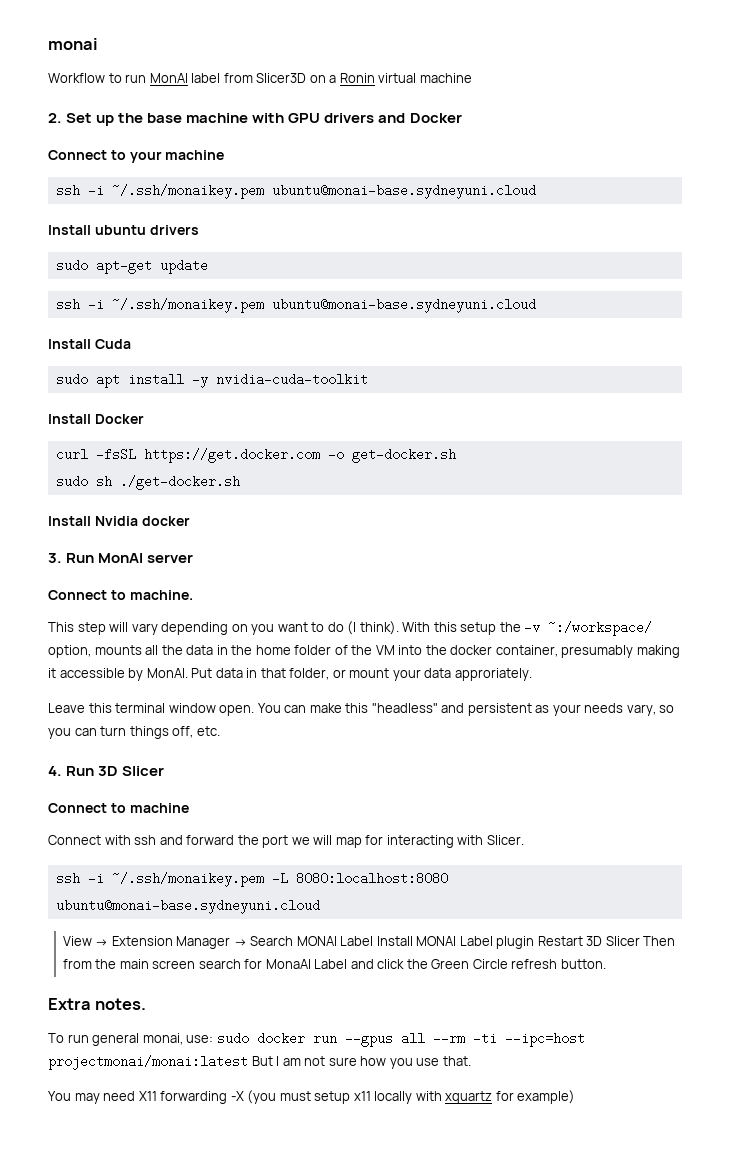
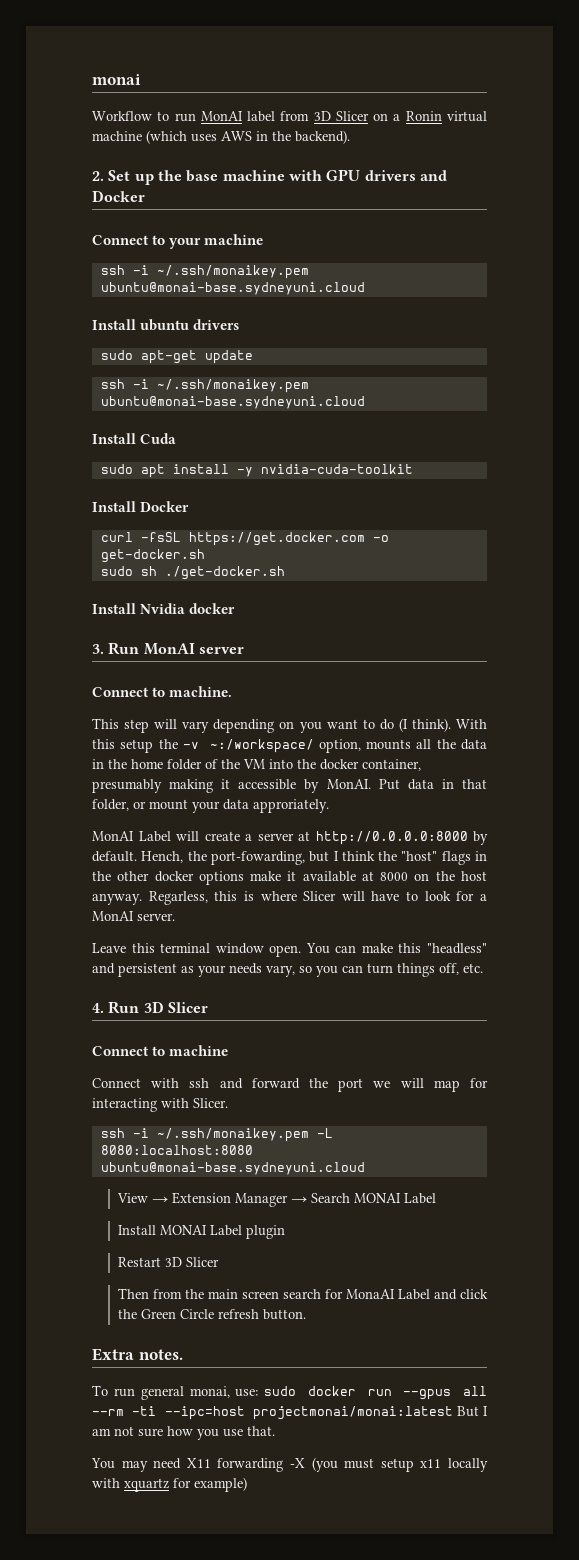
- Workflow to run MonAI label from Slicer3D on a Ronin virtual machine
+ Workflow to run MonAI label from 3D Slicer on a Ronin virtual machine (which uses AWS in the backend).
+ MonAI Label will create a server at http://0.0.0.0:8000 by default. Hench, the port-fowarding, but I think the "host" flags in the other docker options make it available at 8000 on the host anyway. Regarless, this is where Slicer will have to look for a MonAI server.
- View → Extension Manager → Search MONAI Label Install MONAI Label plugin Restart 3D Slicer Then from the main screen search for MonaAI Label and click the Green Circle refresh button.
+ View → Extension Manager → Search MONAI Label
+ Install MONAI Label plugin
+ Restart 3D Slicer
+ Then from the main screen search for MonaAI Label and click the Green Circle refresh button.

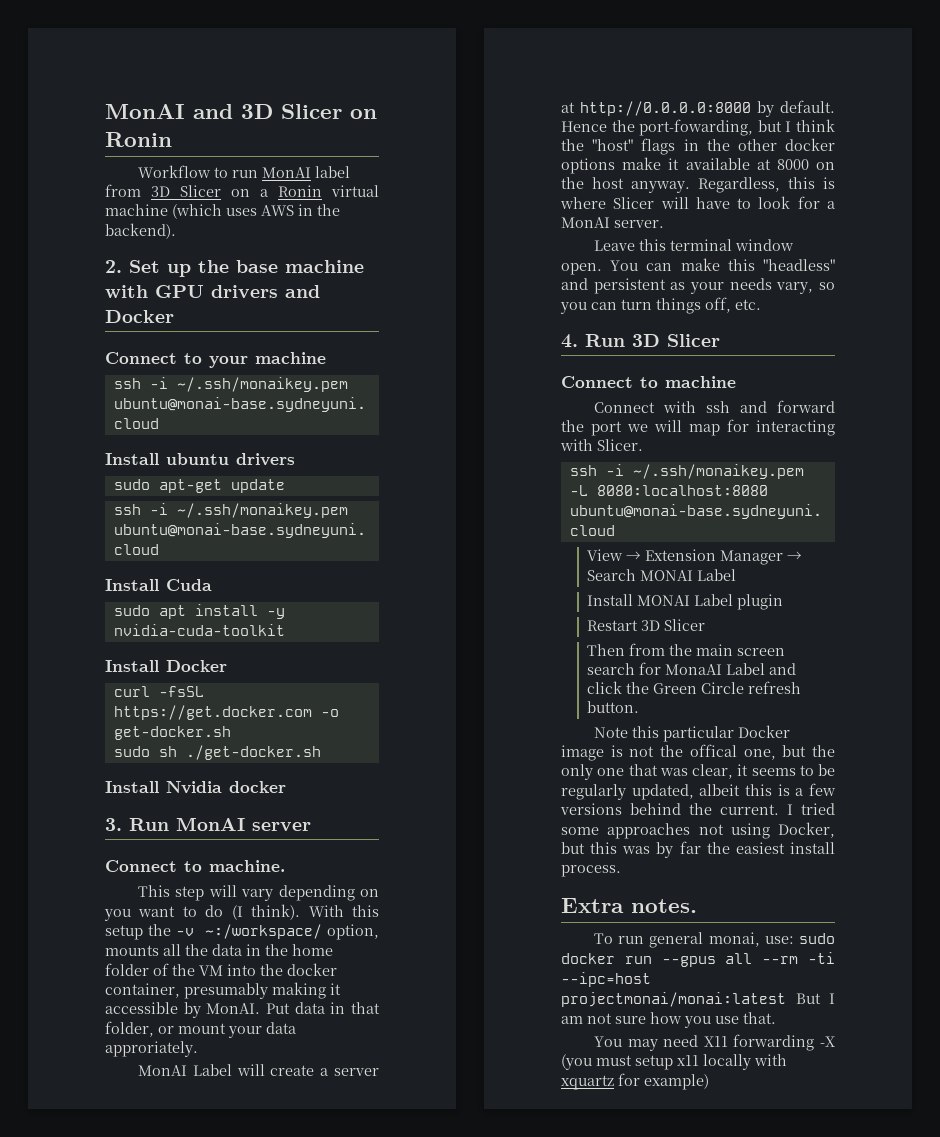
- monai
+ MonAI and 3D Slicer on Ronin
- Hench, the port-fowarding, but I think the "host" flags in the other docker options make it available at 8000 on the host anyway.
+ Hence the port-fowarding, but I think the "host" flags in the other docker options make it available at 8000 on the host anyway.
- Regarless, this is where Slicer will have to look for a MonAI server.
+ Regardless, this is where Slicer will have to look for a MonAI server.
+ Note this particular Docker image is not the offical one, but the only one that was clear, it seems to be regularly updated, albeit this is a few versions behind the current. I tried some approaches not using Docker, but this was by far the easiest install process.

